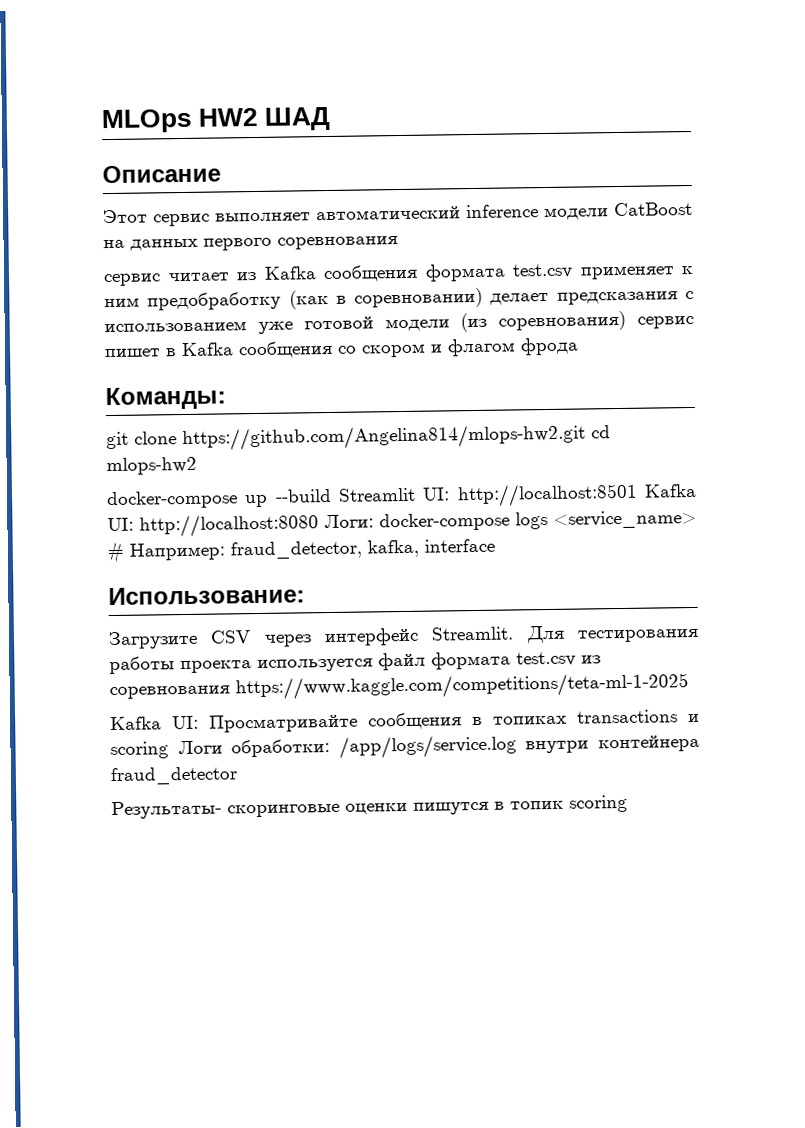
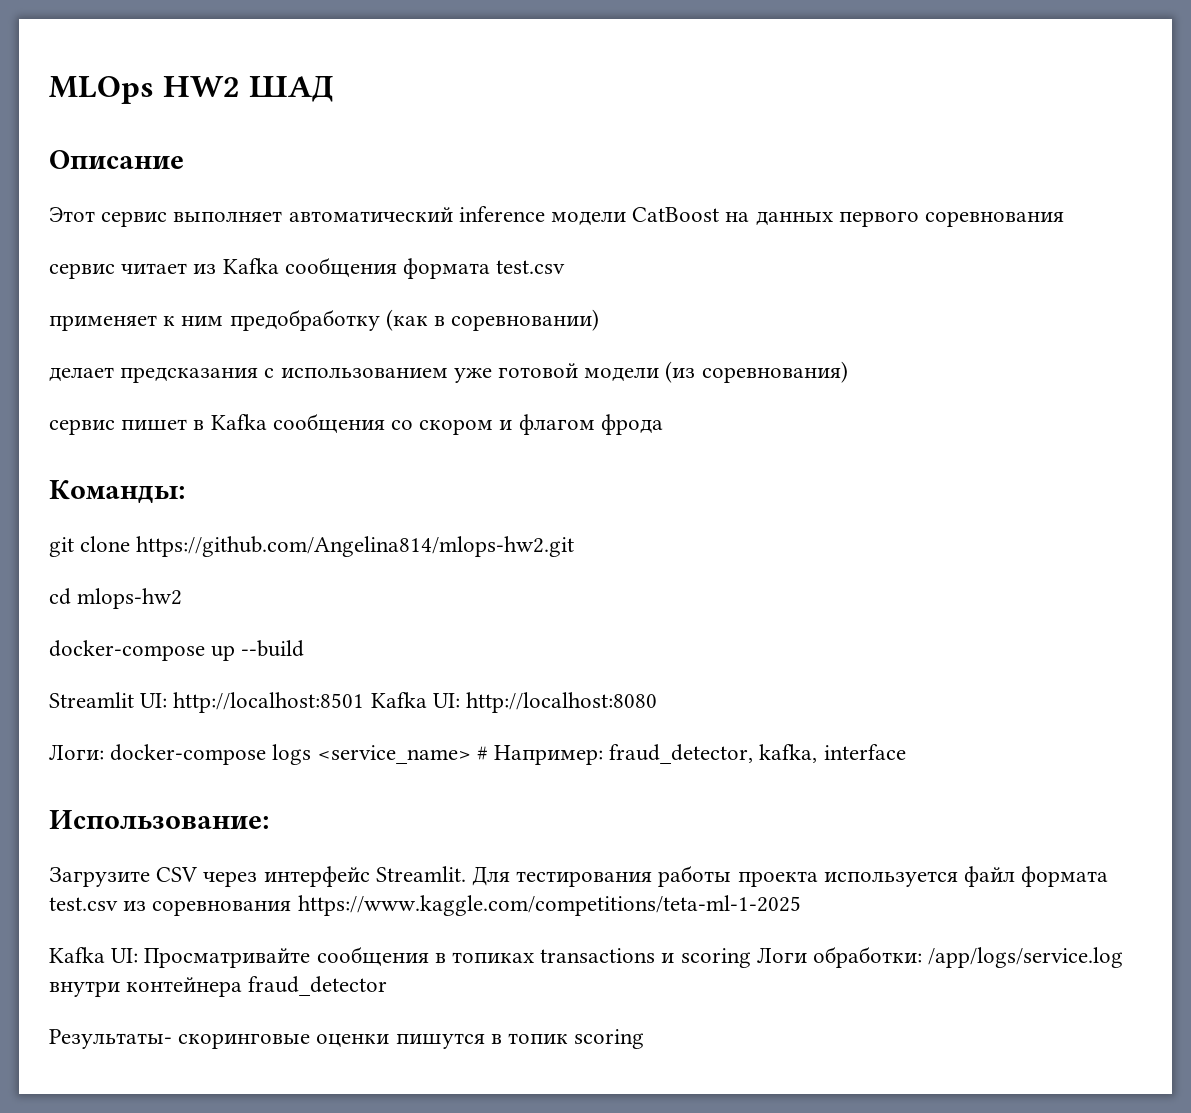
- сервис читает из Kafka сообщения формата test.csv применяет к ним предобработку (как в соревновании) делает предсказания с использованием уже готовой модели (из соревнования) сервис пишет в Kafka сообщения со скором и флагом фрода
+ сервис читает из Kafka сообщения формата test.csv
+ применяет к ним предобработку (как в соревновании)
+ делает предсказания с использованием уже готовой модели (из соревнования)
+ сервис пишет в Kafka сообщения со скором и флагом фрода
- git clone https://github.com/Angelina814/mlops-hw2.git cd mlops-hw2
+ git clone https://github.com/Angelina814/mlops-hw2.git
+ cd mlops-hw2
- docker-compose up --build Streamlit UI: http://localhost:8501 Kafka UI: http://localhost:8080 Логи: docker-compose logs <service_name> # Например: fraud_detector, kafka, interface
+ docker-compose up --build
+ Streamlit UI: http://localhost:8501 Kafka UI: http://localhost:8080
+ Логи: docker-compose logs <service_name> # Например: fraud_detector, kafka, interface

